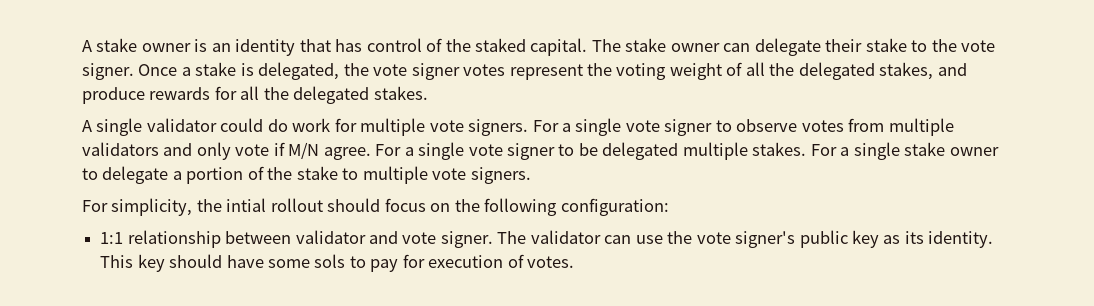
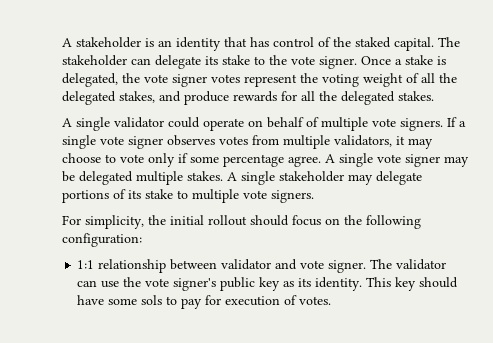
- A stake owner is an identity that has control of the staked capital.
+ A stakeholder is an identity that has control of the staked capital.
- The stake owner can delegate their stake to the vote signer.
+ The stakeholder can delegate its stake to the vote signer.
- A single validator could do work for multiple vote signers. For a single vote signer to observe votes from multiple validators and only vote if M/N agree. For a single vote signer to be delegated multiple stakes.
+ A single validator could operate on behalf of multiple vote signers. If a single vote signer observes votes from multiple validators, it may choose to vote only if some percentage agree. A single vote signer may be delegated multiple stakes.
- For a single stake owner to delegate a portion of the stake to multiple vote signers.
+ A single stakeholder may delegate portions of its stake to multiple vote signers.
- For simplicity, the intial rollout should focus on the following configuration:
+ For simplicity, the initial rollout should focus on the following configuration:

